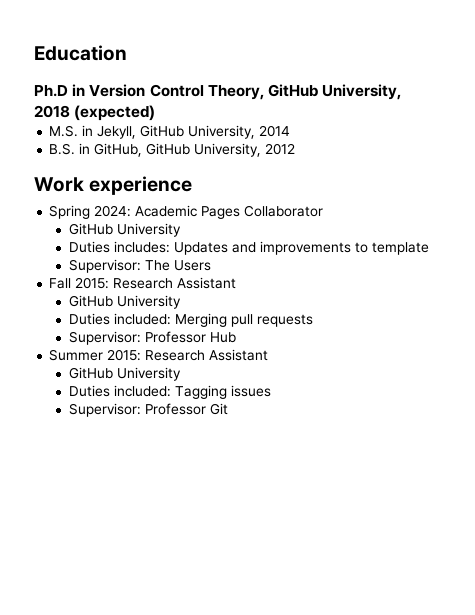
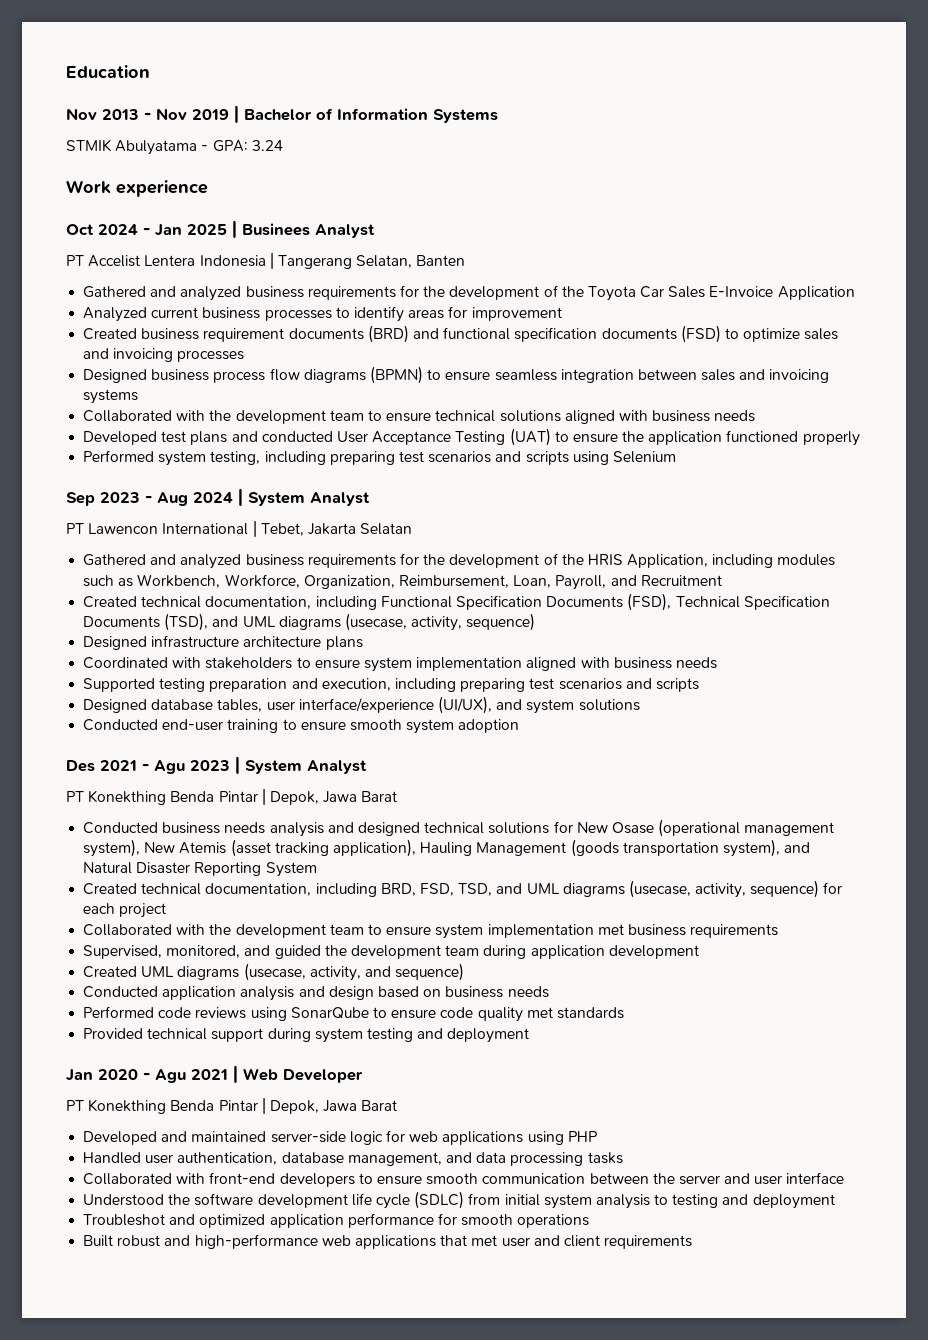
- Ph.D in Version Control Theory, GitHub University, 2018 (expected)
- M.S. in Jekyll, GitHub University, 2014
- B.S. in GitHub, GitHub University, 2012
+ Nov 2013 - Nov 2019 | Bachelor of Information Systems
+ STMIK Abulyatama - GPA: 3.24
  Work experience
- Spring 2024: Academic Pages Collaborator
- GitHub University
- Duties includes: Updates and improvements to template
- Supervisor: The Users
- Fall 2015: Research Assistant
- GitHub University
- Duties included: Merging pull requests
- Supervisor: Professor Hub
- Summer 2015: Research Assistant
- GitHub University
- Duties included: Tagging issues
- Supervisor: Professor Git
+ Oct 2024 - Jan 2025 | Businees Analyst
+ PT Accelist Lentera Indonesia | Tangerang Selatan, Banten
+ Gathered and analyzed business requirements for the development of the Toyota Car Sales E-Invoice Application
+ Analyzed current business processes to identify areas for improvement
+ Created business requirement documents (BRD) and functional specification documents (FSD) to optimize sales and invoicing processes
+ Designed business process flow diagrams (BPMN) to ensure seamless integration between sales and invoicing systems
+ Collaborated with the development team to ensure technical solutions aligned with business needs
+ Developed test plans and conducted User Acceptance Testing (UAT) to ensure the application functioned properly
+ Performed system testing, including preparing test scenarios and scripts using Selenium
+ Sep 2023 - Aug 2024 | System Analyst
+ PT Lawencon International | Tebet, Jakarta Selatan
+ Gathered and analyzed business requirements for the development of the HRIS Application, including modules such as Workbench, Workforce, Organization, Reimbursement, Loan, Payroll, and Recruitment
+ Created technical documentation, including Functional Specification Documents (FSD), Technical Specification Documents (TSD), and UML diagrams (usecase, activity, sequence)
+ Designed infrastructure architecture plans
+ Coordinated with stakeholders to ensure system implementation aligned with business needs
+ Supported testing preparation and execution, including preparing test scenarios and scripts
+ Designed database tables, user interface/experience (UI/UX), and system solutions
+ Conducted end-user training to ensure smooth system adoption
+ Des 2021 - Agu 2023 | System Analyst
+ PT Konekthing Benda Pintar | Depok, Jawa Barat
+ Conducted business needs analysis and designed technical solutions for New Osase (operational management system), New Atemis (asset tracking application), Hauling Management (goods transportation system), and Natural Disaster Reporting System
+ Created technical documentation, including BRD, FSD, TSD, and UML diagrams (usecase, activity, sequence) for each project
+ Collaborated with the development team to ensure system implementation met business requirements
+ Supervised, monitored, and guided the development team during application development
+ Created UML diagrams (usecase, activity, and sequence)
+ Conducted application analysis and design based on business needs
+ Performed code reviews using SonarQube to ensure code quality met standards
+ Provided technical support during system testing and deployment
+ Jan 2020 - Agu 2021 | Web Developer
+ PT Konekthing Benda Pintar | Depok, Jawa Barat
+ Developed and maintained server-side logic for web applications using PHP
+ Handled user authentication, database management, and data processing tasks
+ Collaborated with front-end developers to ensure smooth communication between the server and user interface
+ Understood the software development life cycle (SDLC) from initial system analysis to testing and deployment
+ Troubleshot and optimized application performance for smooth operations
+ Built robust and high-performance web applications that met user and client requirements

